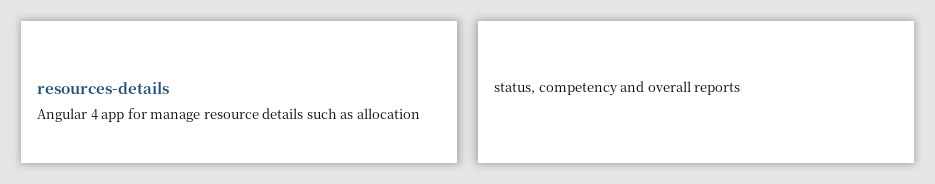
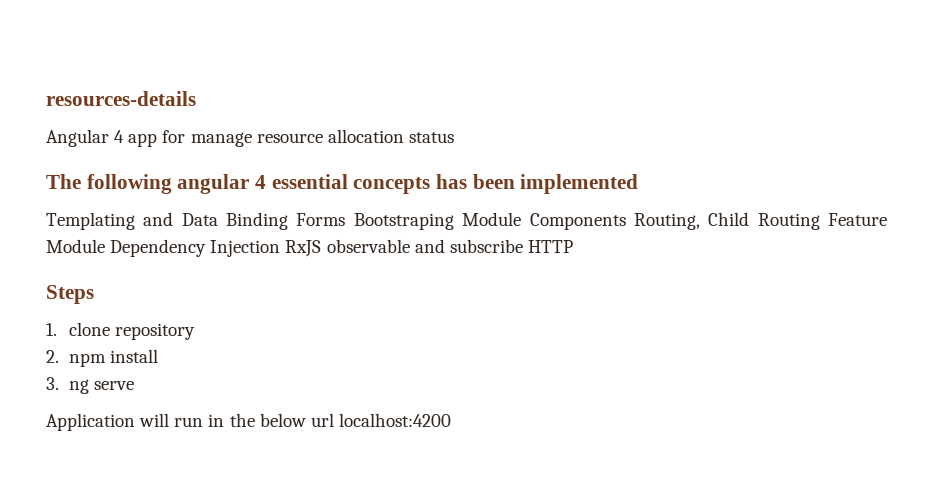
- Angular 4 app for manage resource details such as allocation status, competency and overall reports
+ Angular 4 app for manage resource allocation status
+ The following angular 4 essential concepts has been implemented
+ Templating and Data Binding Forms Bootstraping Module Components Routing, Child Routing Feature Module Dependency Injection RxJS observable and subscribe HTTP
+ Steps
+ 1. clone repository
+ 2. npm install
+ 3. ng serve
+ Application will run in the below url localhost:4200

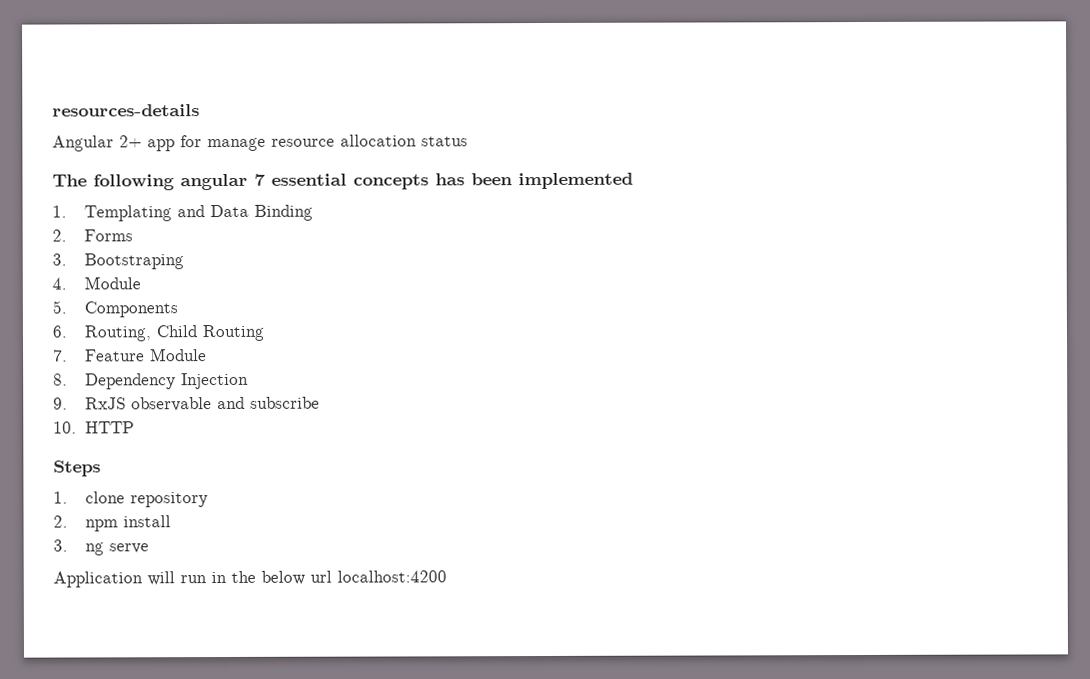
- Angular 4 app for manage resource allocation status
+ Angular 2+ app for manage resource allocation status
- The following angular 4 essential concepts has been implemented
+ The following angular 7 essential concepts has been implemented
- Templating and Data Binding Forms Bootstraping Module Components Routing, Child Routing Feature Module Dependency Injection RxJS observable and subscribe HTTP
+ 1. Templating and Data Binding
+ 2. Forms
+ 3. Bootstraping
+ 4. Module
+ 5. Components
+ 6. Routing, Child Routing
+ 7. Feature Module
+ 8. Dependency Injection
+ 9. RxJS observable and subscribe
+ 10. HTTP

